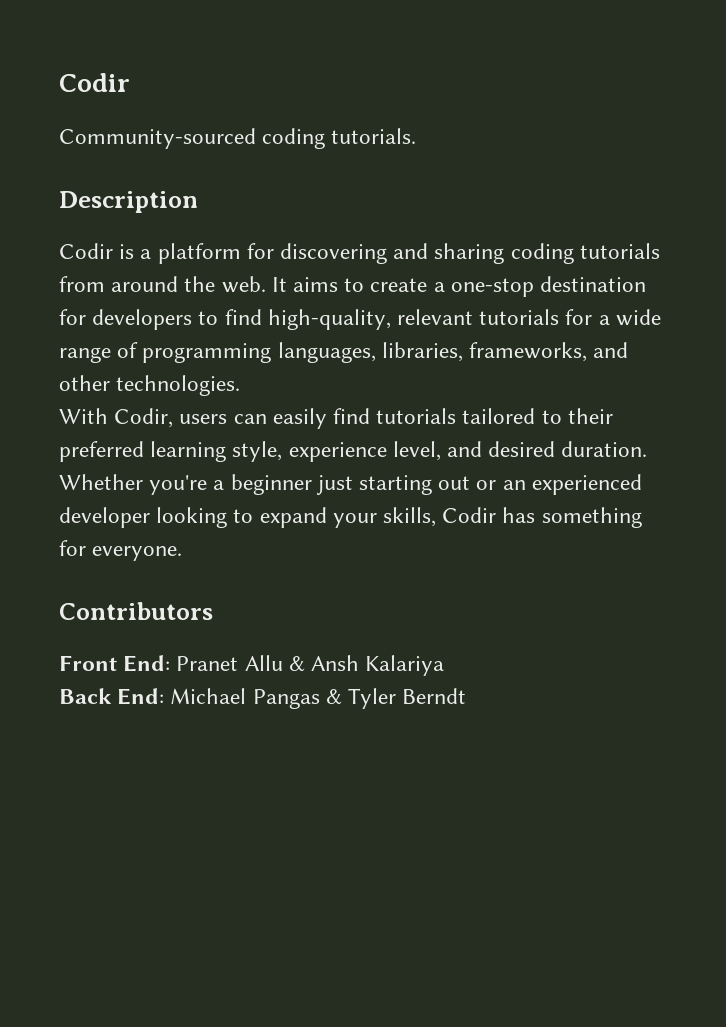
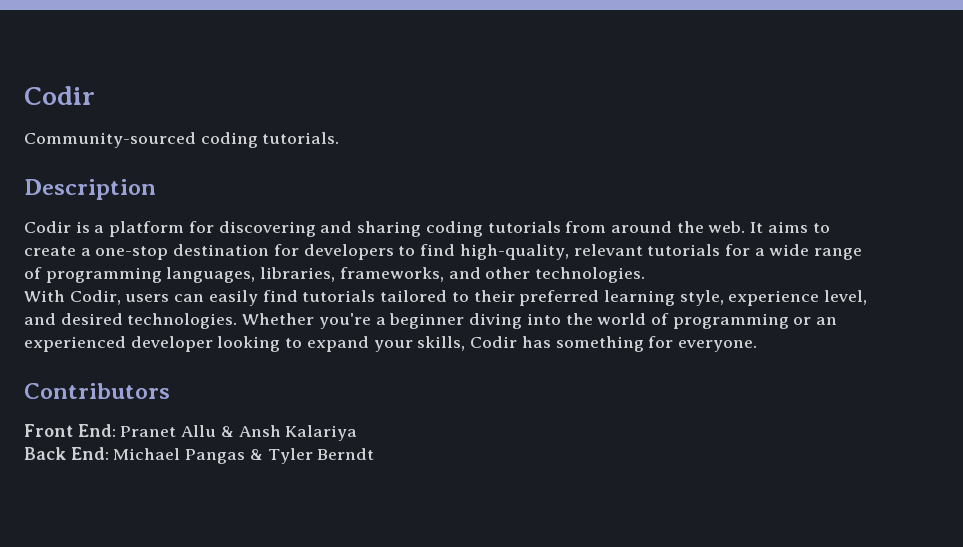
- With Codir, users can easily find tutorials tailored to their preferred learning style, experience level, and desired duration.
+ With Codir, users can easily find tutorials tailored to their preferred learning style, experience level, and desired technologies.
- Whether you're a beginner just starting out or an experienced developer looking to expand your skills, Codir has something for everyone.
+ Whether you're a beginner diving into the world of programming or an experienced developer looking to expand your skills, Codir has something for everyone.

